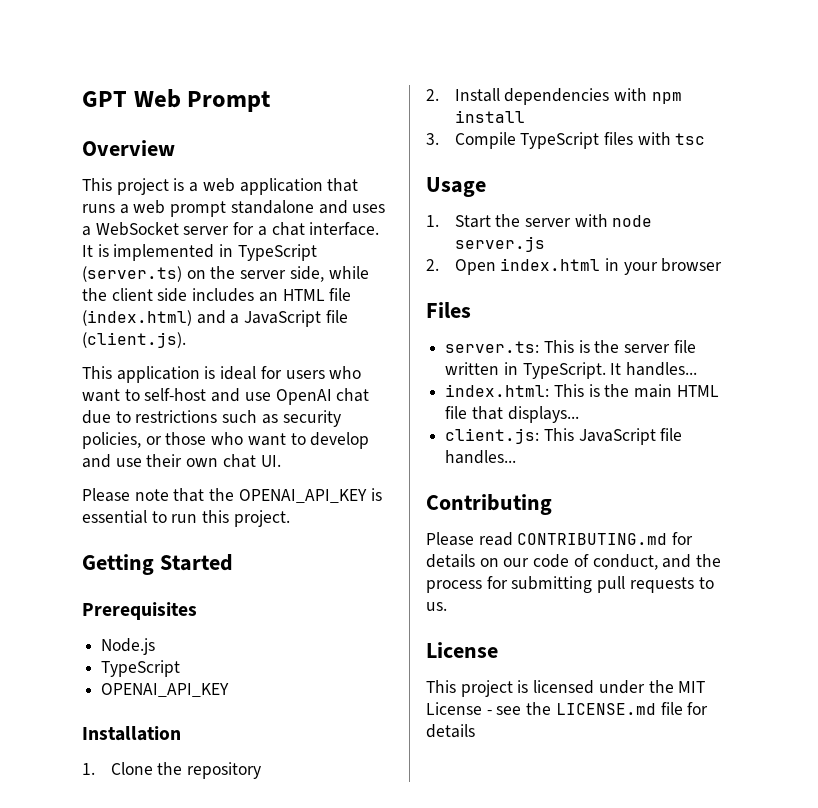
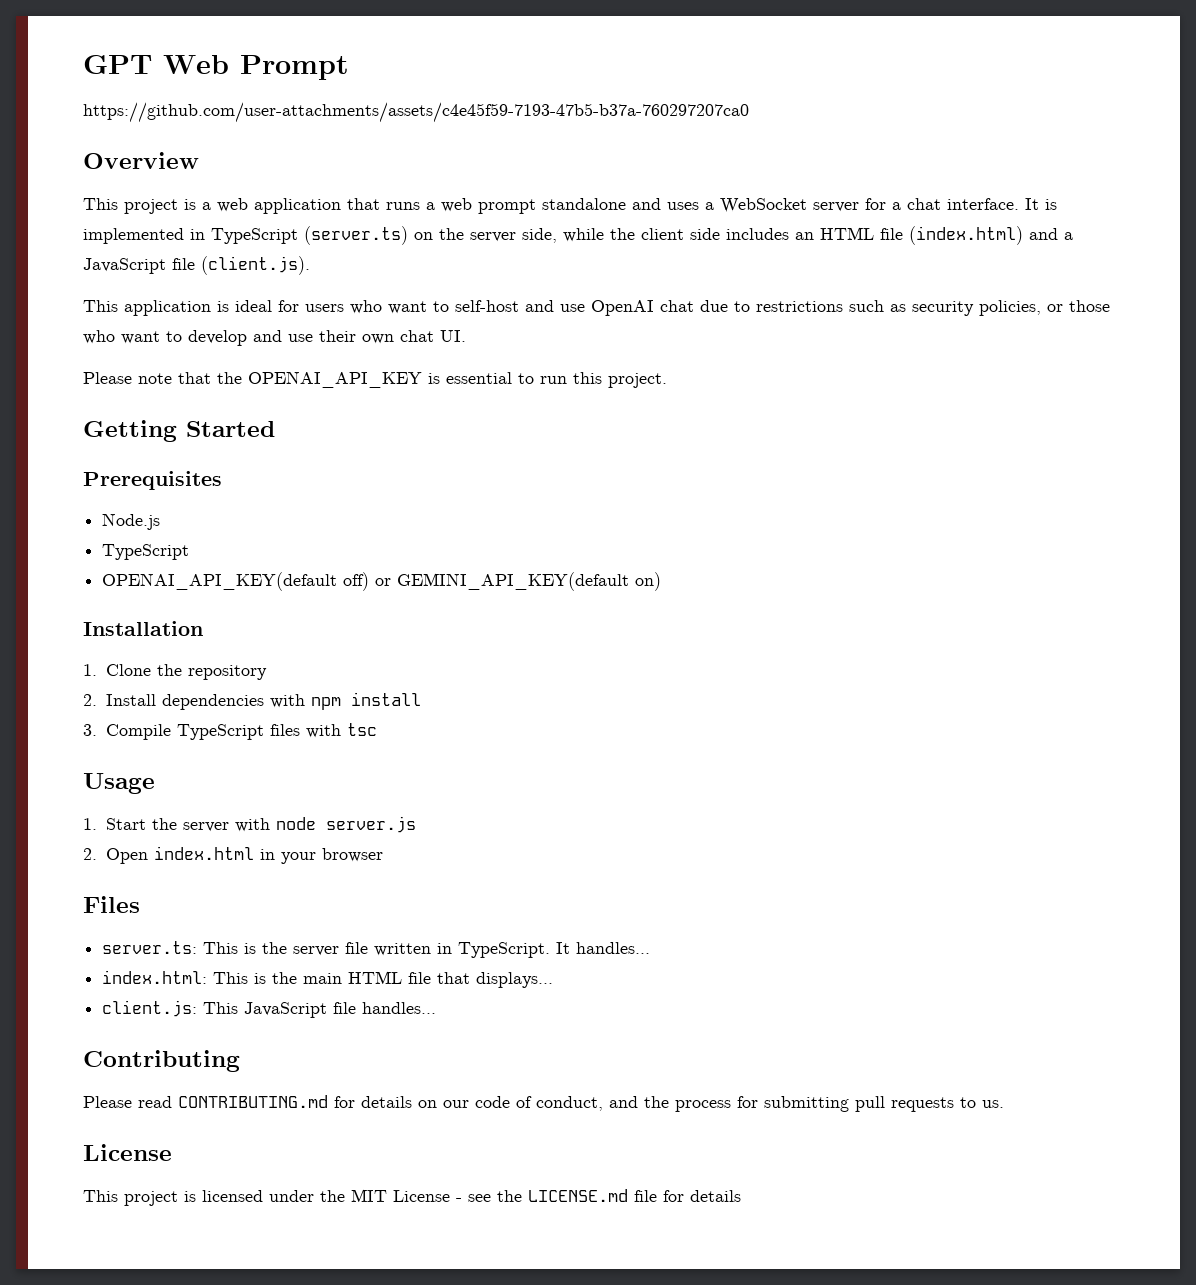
+ https://github.com/user-attachments/assets/c4e45f59-7193-47b5-b37a-760297207ca0
  Node.js
  TypeScript
- OPENAI_API_KEY
+ OPENAI_API_KEY(default off) or GEMINI_API_KEY(default on)

